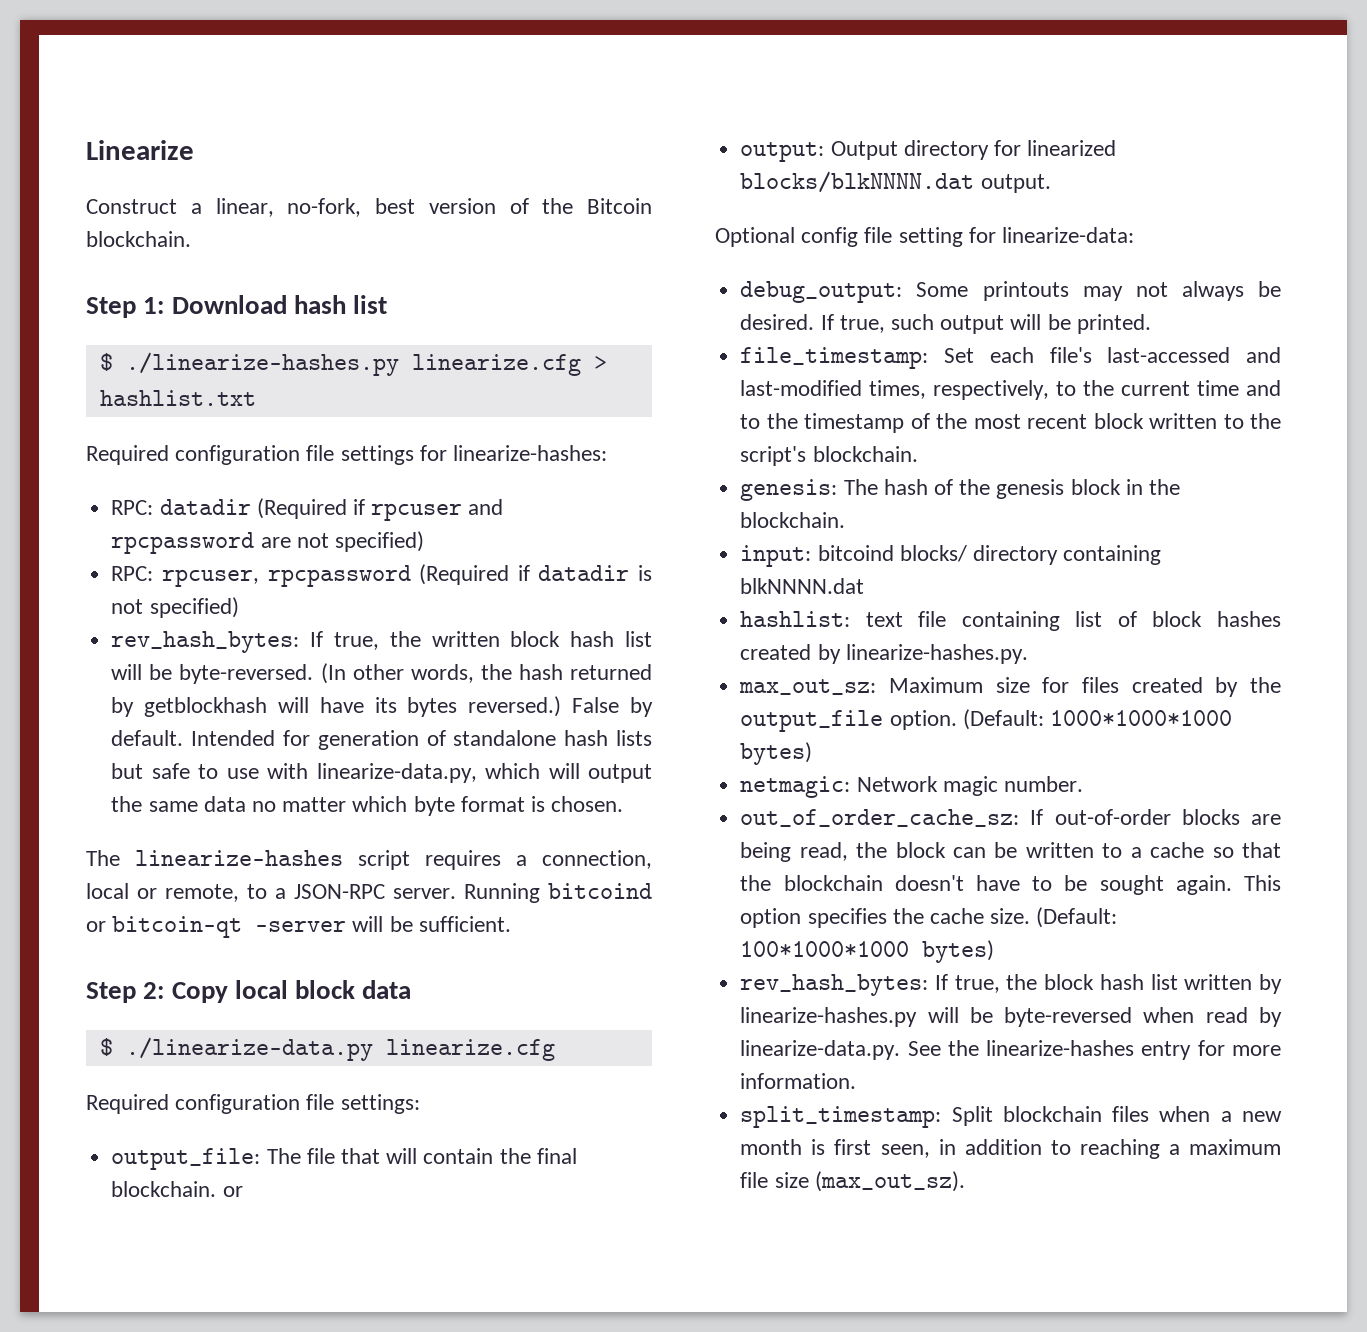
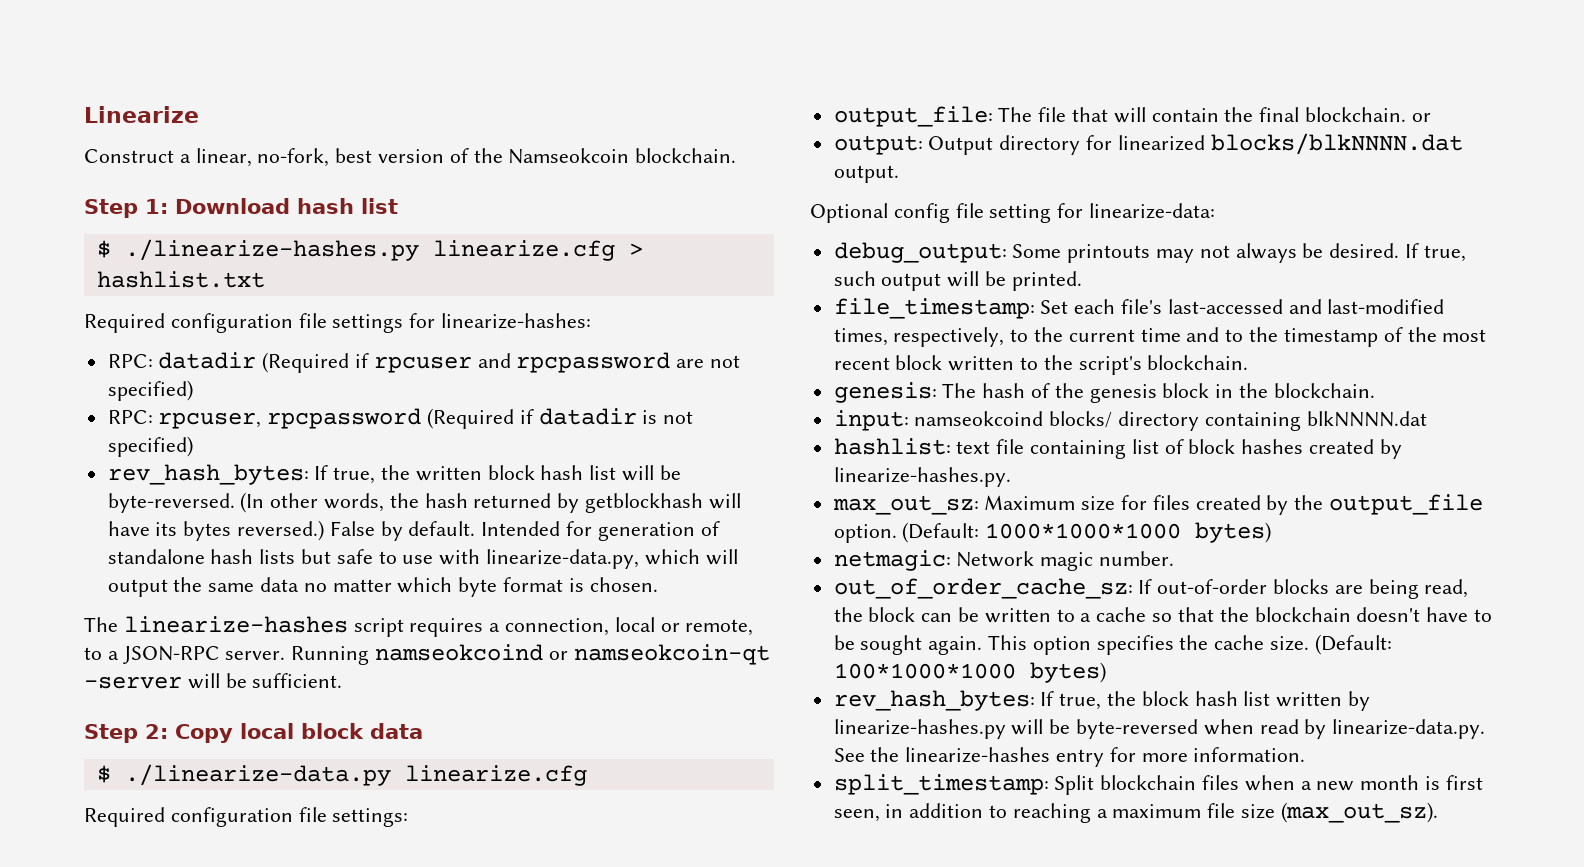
- Construct a linear, no-fork, best version of the Bitcoin blockchain.
+ Construct a linear, no-fork, best version of the Namseokcoin blockchain.
- Running bitcoind or bitcoin-qt -server will be sufficient.
+ Running namseokcoind or namseokcoin-qt -server will be sufficient.
- input: bitcoind blocks/ directory containing blkNNNN.dat
+ input: namseokcoind blocks/ directory containing blkNNNN.dat

